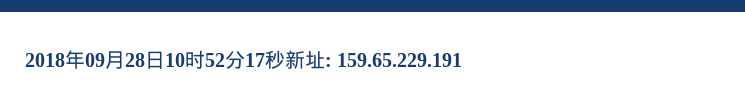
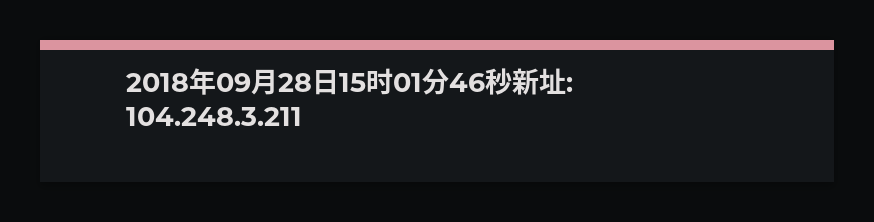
- 2018年09月28日10时52分17秒新址: 159.65.229.191
+ 2018年09月28日15时01分46秒新址: 104.248.3.211

